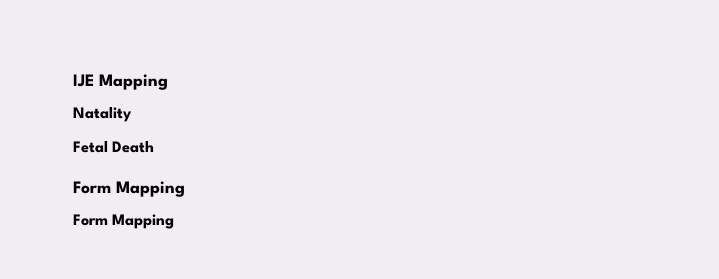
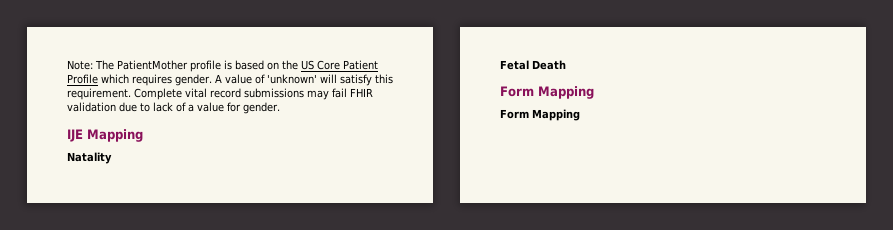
+ Note: The PatientMother profile is based on the US Core Patient Profile which requires gender. A value of 'unknown' will satisfy this requirement. Complete vital record submissions may fail FHIR validation due to lack of a value for gender.

